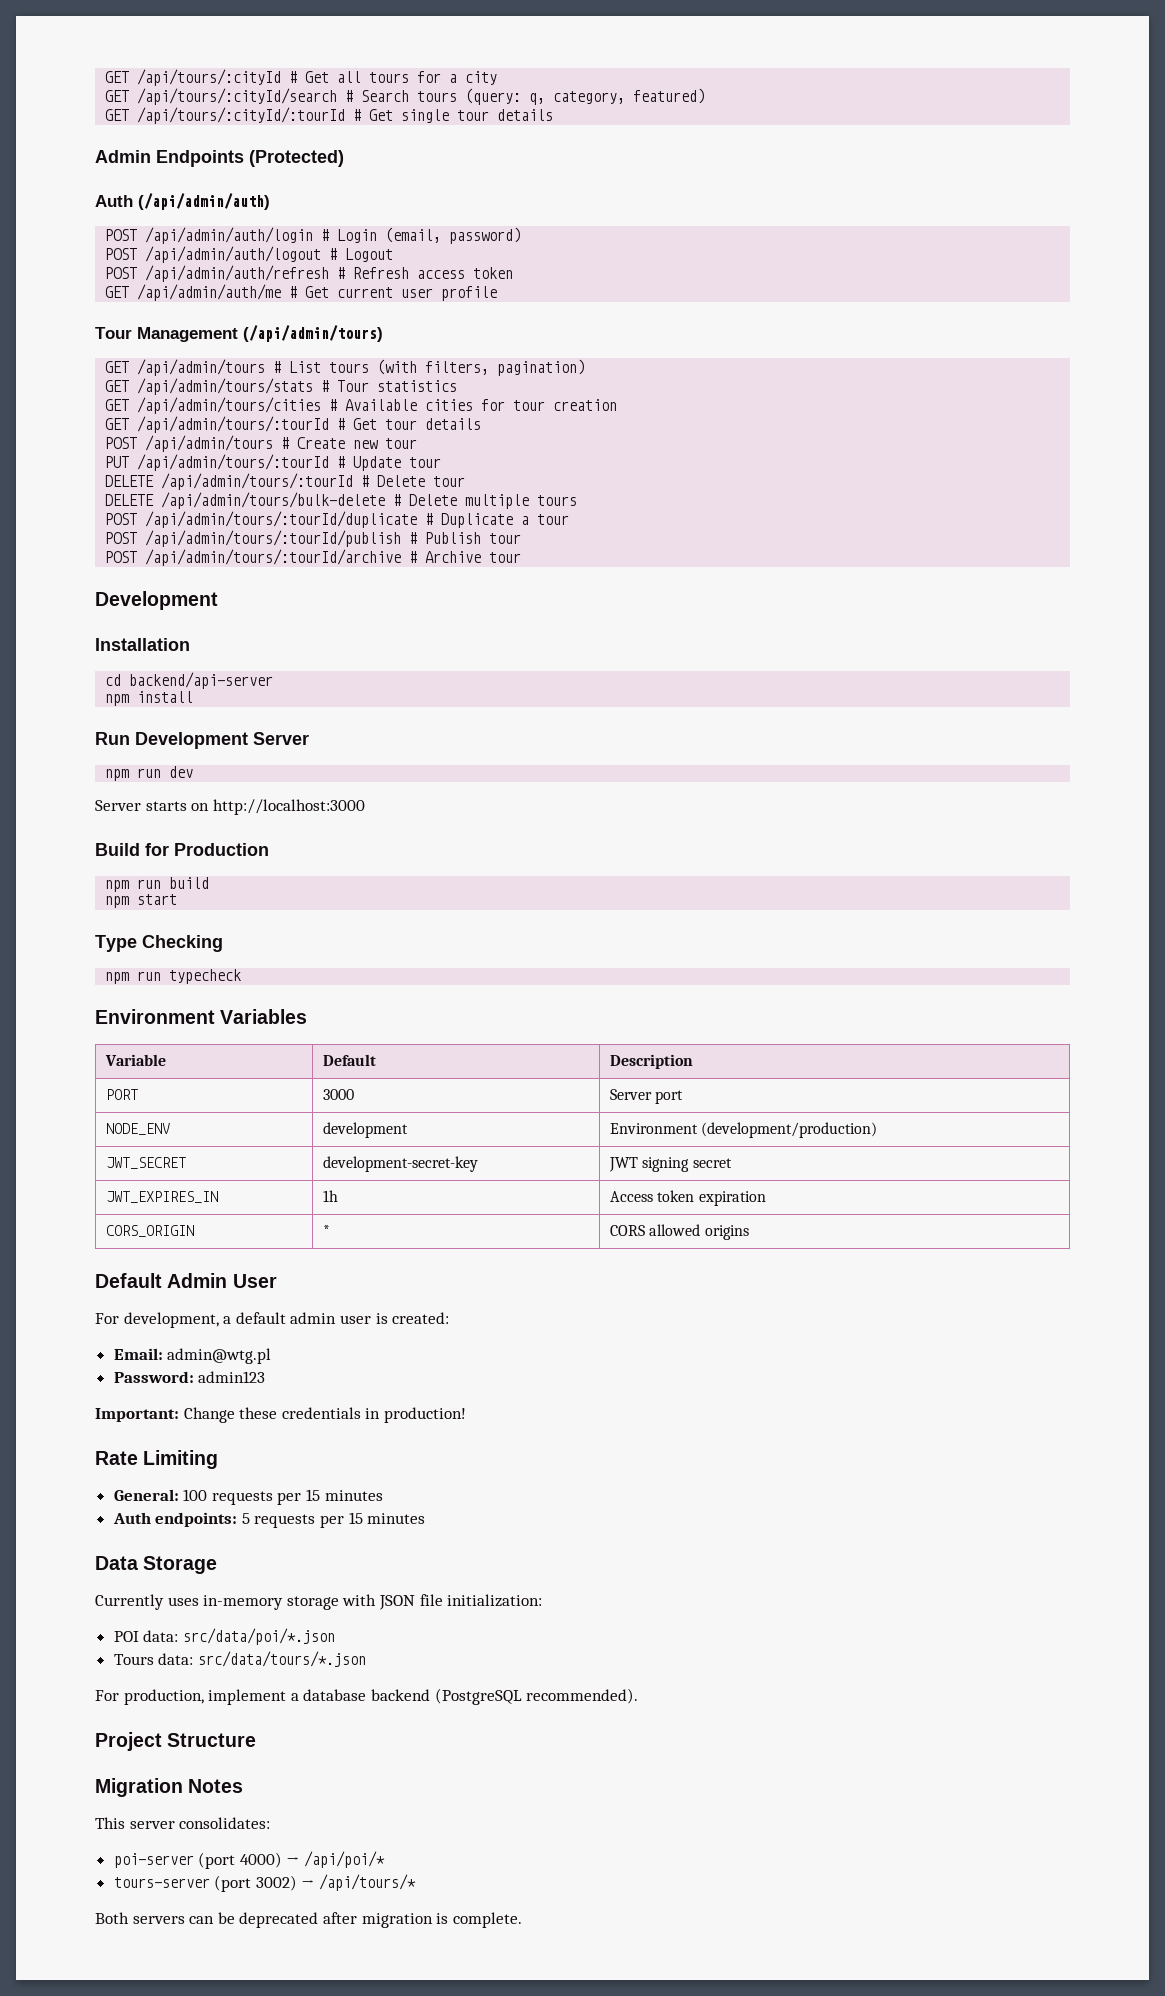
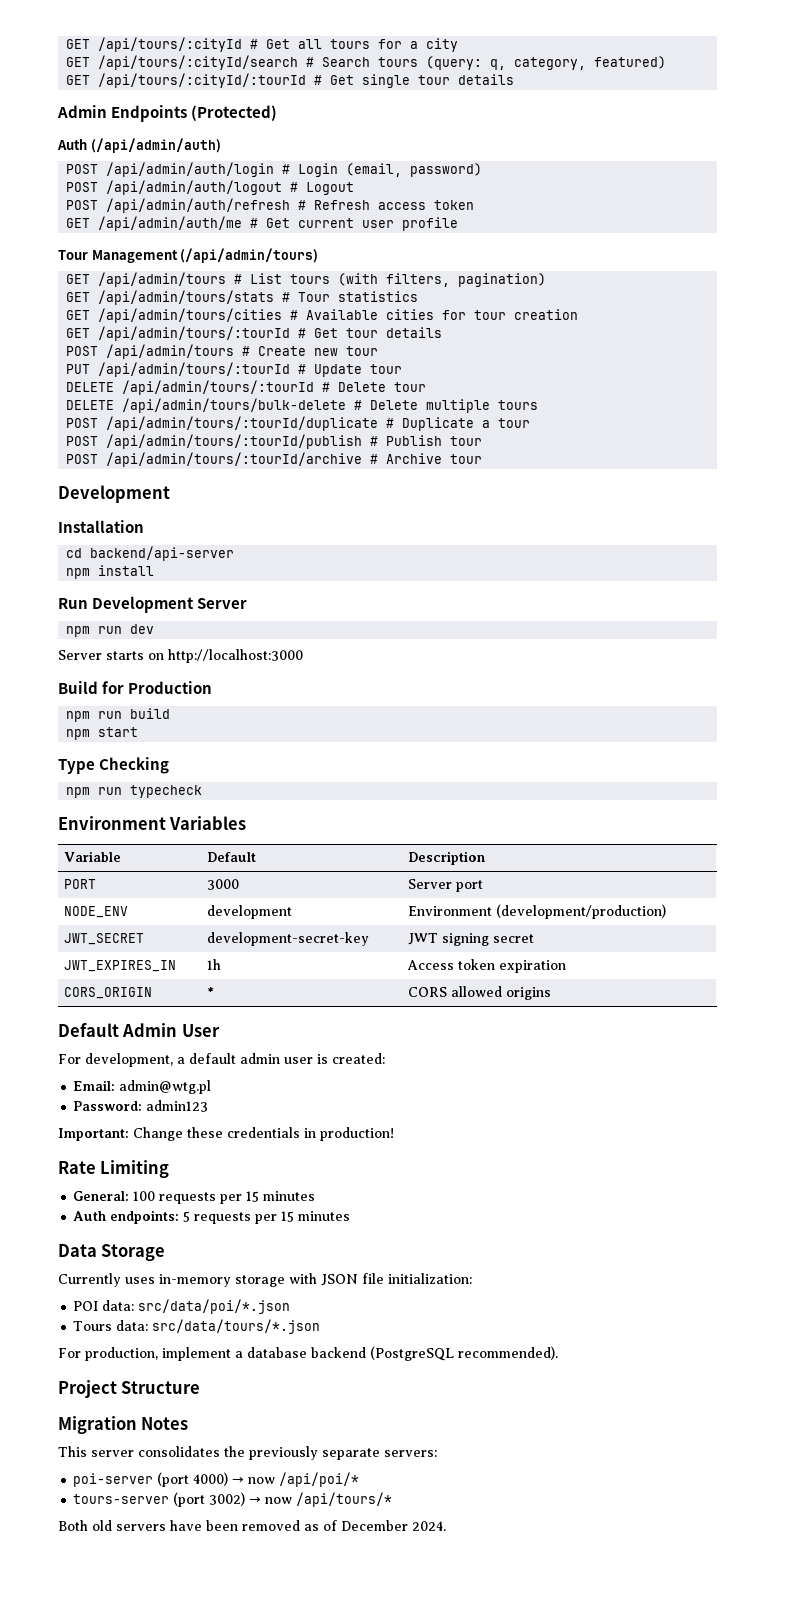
- This server consolidates:
+ This server consolidates the previously separate servers:
- poi-server (port 4000) → /api/poi/*
+ poi-server (port 4000) → now /api/poi/*
- tours-server (port 3002) → /api/tours/*
+ tours-server (port 3002) → now /api/tours/*
- Both servers can be deprecated after migration is complete.
+ Both old servers have been removed as of December 2024.

